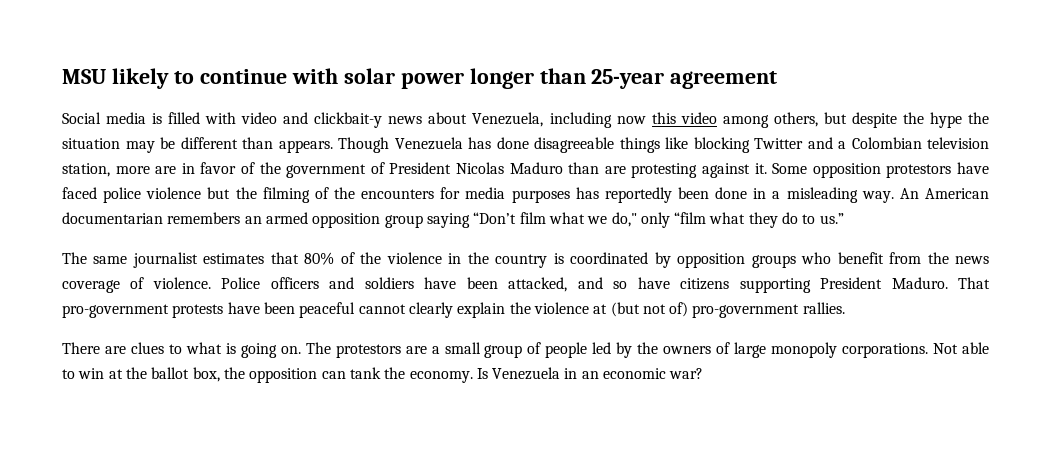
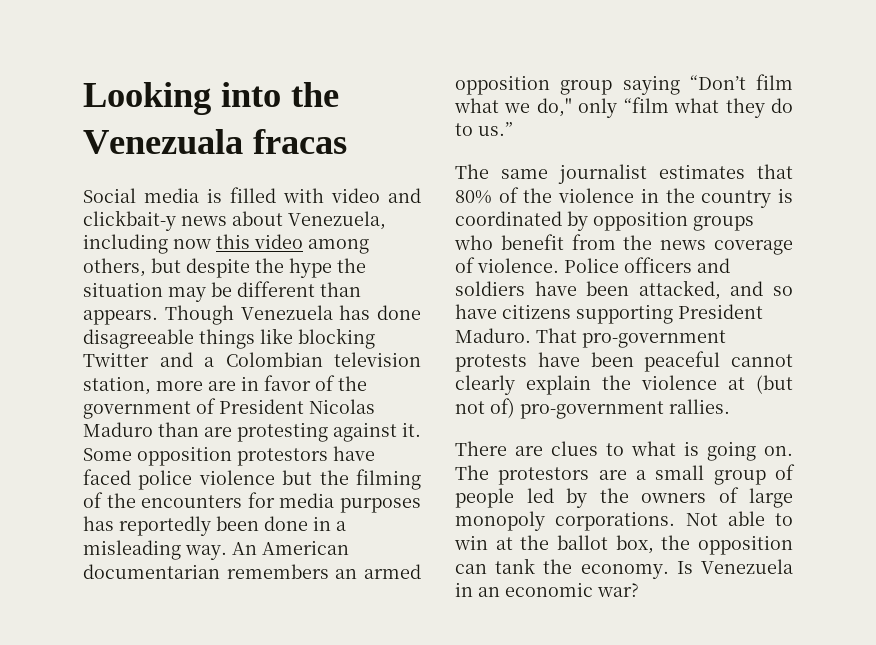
- MSU likely to continue with solar power longer than 25-year agreement
+ Looking into the Venezuala fracas

